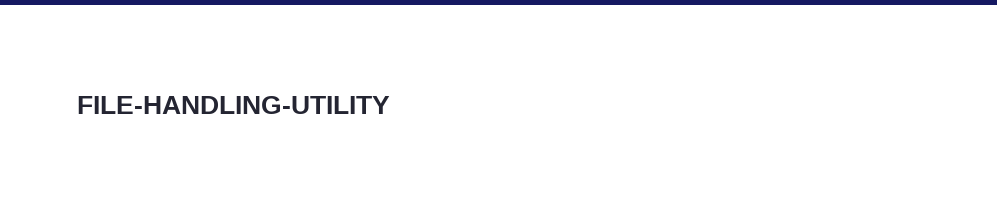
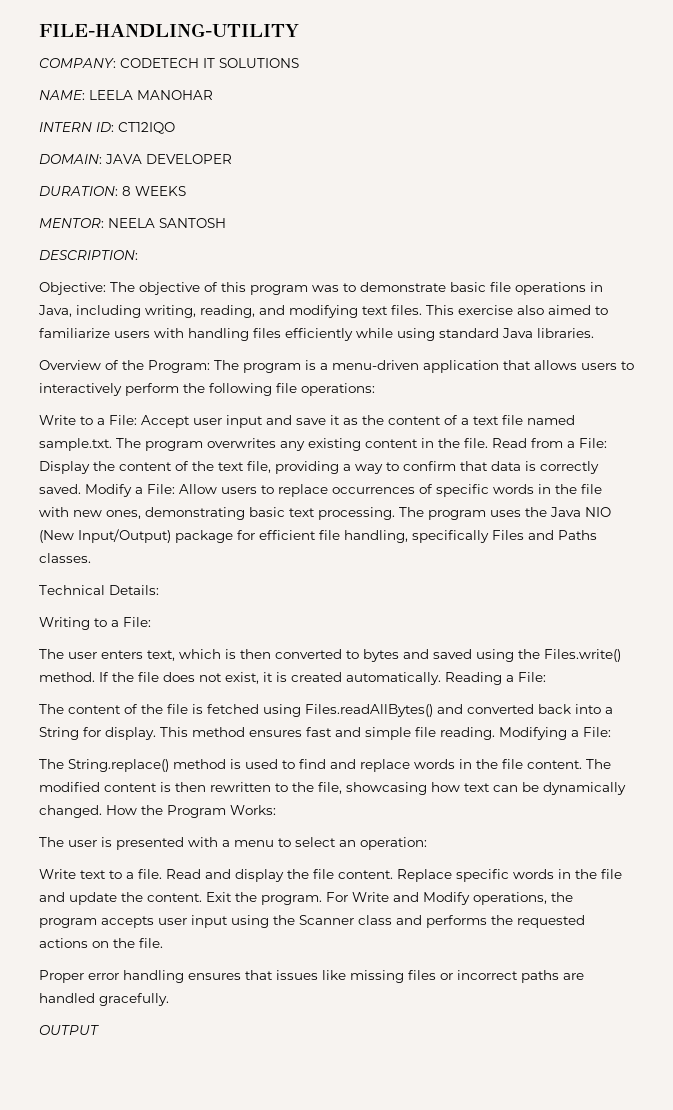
+ COMPANY: CODETECH IT SOLUTIONS
+ NAME: LEELA MANOHAR
+ INTERN ID: CT12IQO
+ DOMAIN: JAVA DEVELOPER
+ DURATION: 8 WEEKS
+ MENTOR: NEELA SANTOSH
+ DESCRIPTION:
+ Objective: The objective of this program was to demonstrate basic file operations in Java, including writing, reading, and modifying text files. This exercise also aimed to familiarize users with handling files efficiently while using standard Java libraries.
+ Overview of the Program: The program is a menu-driven application that allows users to interactively perform the following file operations:
+ Write to a File: Accept user input and save it as the content of a text file named sample.txt. The program overwrites any existing content in the file. Read from a File: Display the content of the text file, providing a way to confirm that data is correctly saved. Modify a File: Allow users to replace occurrences of specific words in the file with new ones, demonstrating basic text processing. The program uses the Java NIO (New Input/Output) package for efficient file handling, specifically Files and Paths classes.
+ Technical Details:
+ Writing to a File:
+ The user enters text, which is then converted to bytes and saved using the Files.write() method. If the file does not exist, it is created automatically. Reading a File:
+ The content of the file is fetched using Files.readAllBytes() and converted back into a String for display. This method ensures fast and simple file reading. Modifying a File:
+ The String.replace() method is used to find and replace words in the file content. The modified content is then rewritten to the file, showcasing how text can be dynamically changed. How the Program Works:
+ The user is presented with a menu to select an operation:
+ Write text to a file. Read and display the file content. Replace specific words in the file and update the content. Exit the program. For Write and Modify operations, the program accepts user input using the Scanner class and performs the requested actions on the file.
+ Proper error handling ensures that issues like missing files or incorrect paths are handled gracefully.
+ OUTPUT

